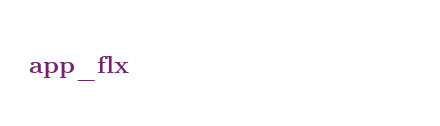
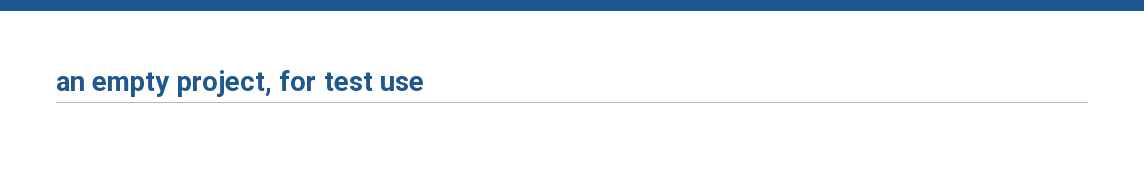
- app_flx
+ an empty project, for test use

